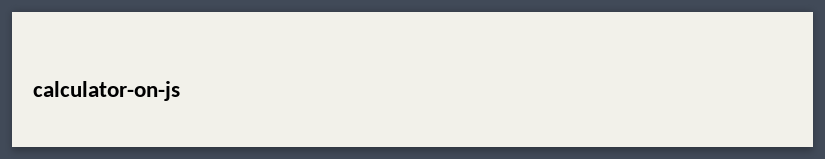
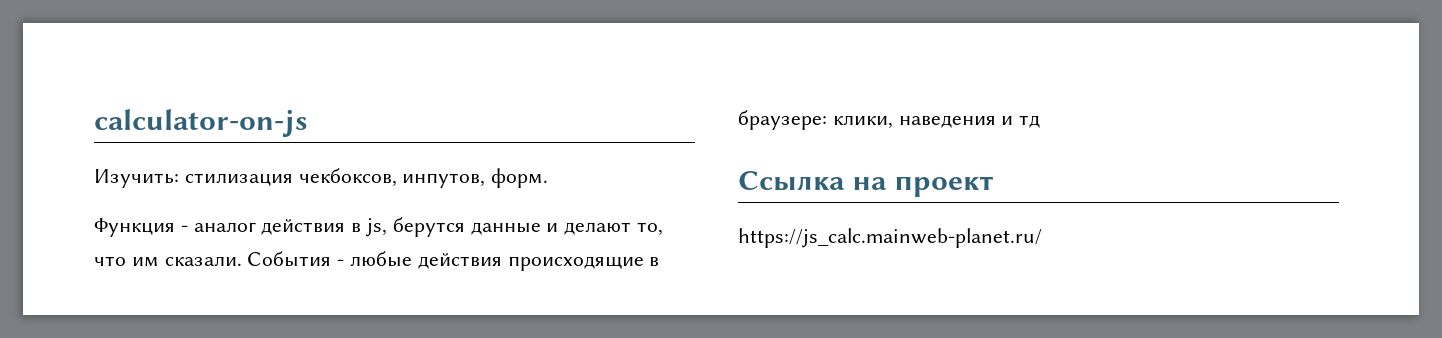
+ Изучить: стилизация чекбоксов, инпутов, форм.
+ Функция - аналог действия в js, берутся данные и делают то, что им сказали. События - любые действия происходящие в браузере: клики, наведения и тд
+ Ссылка на проект
+ https://js_calc.mainweb-planet.ru/

